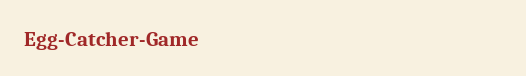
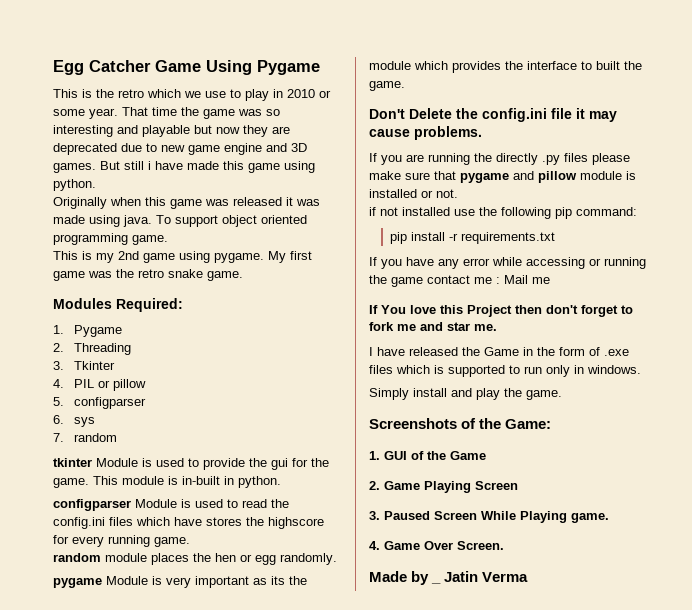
- Egg-Catcher-Game
+ Egg Catcher Game Using Pygame
+ This is the retro which we use to play in 2010 or some year. That time the game was so interesting and playable but now they are deprecated due to new game engine and 3D games. But still i have made this game using python.
+ Originally when this game was released it was made using java. To support object oriented programming game.
+ This is my 2nd game using pygame. My first game was the retro snake game.
+ Modules Required:
+ 1. Pygame
+ 2. Threading
+ 3. Tkinter
+ 4. PIL or pillow
+ 5. configparser
+ 6. sys
+ 7. random
+ tkinter Module is used to provide the gui for the game. This module is in-built in python.
+ configparser Module is used to read the config.ini files which have stores the highscore for every running game.
+ random module places the hen or egg randomly.
+ pygame Module is very important as its the module which provides the interface to built the game.
+ Don't Delete the config.ini file it may cause problems.
+ If you are running the directly .py files please make sure that pygame and pillow module is installed or not.
+ if not installed use the following pip command:
+ pip install -r requirements.txt
+ If you have any error while accessing or running the game contact me : Mail me
+ If You love this Project then don't forget to fork me and star me.
+ I have released the Game in the form of .exe files which is supported to run only in windows.
+ Simply install and play the game.
+ Screenshots of the Game:
+ 1. GUI of the Game
+ 2. Game Playing Screen
+ 3. Paused Screen While Playing game.
+ 4. Game Over Screen.
+ Made by _ Jatin Verma

